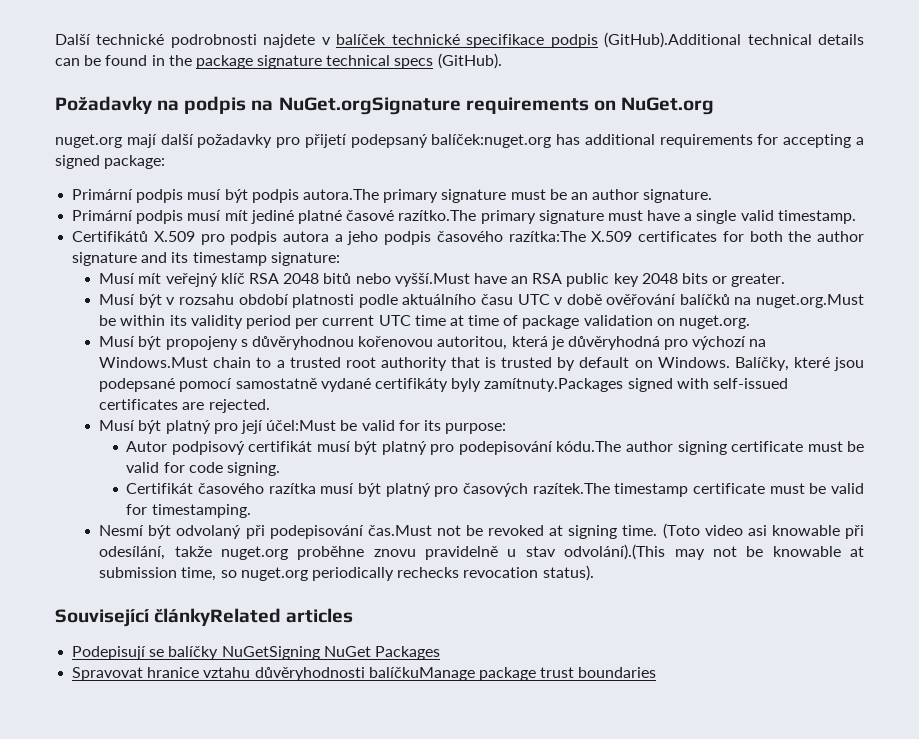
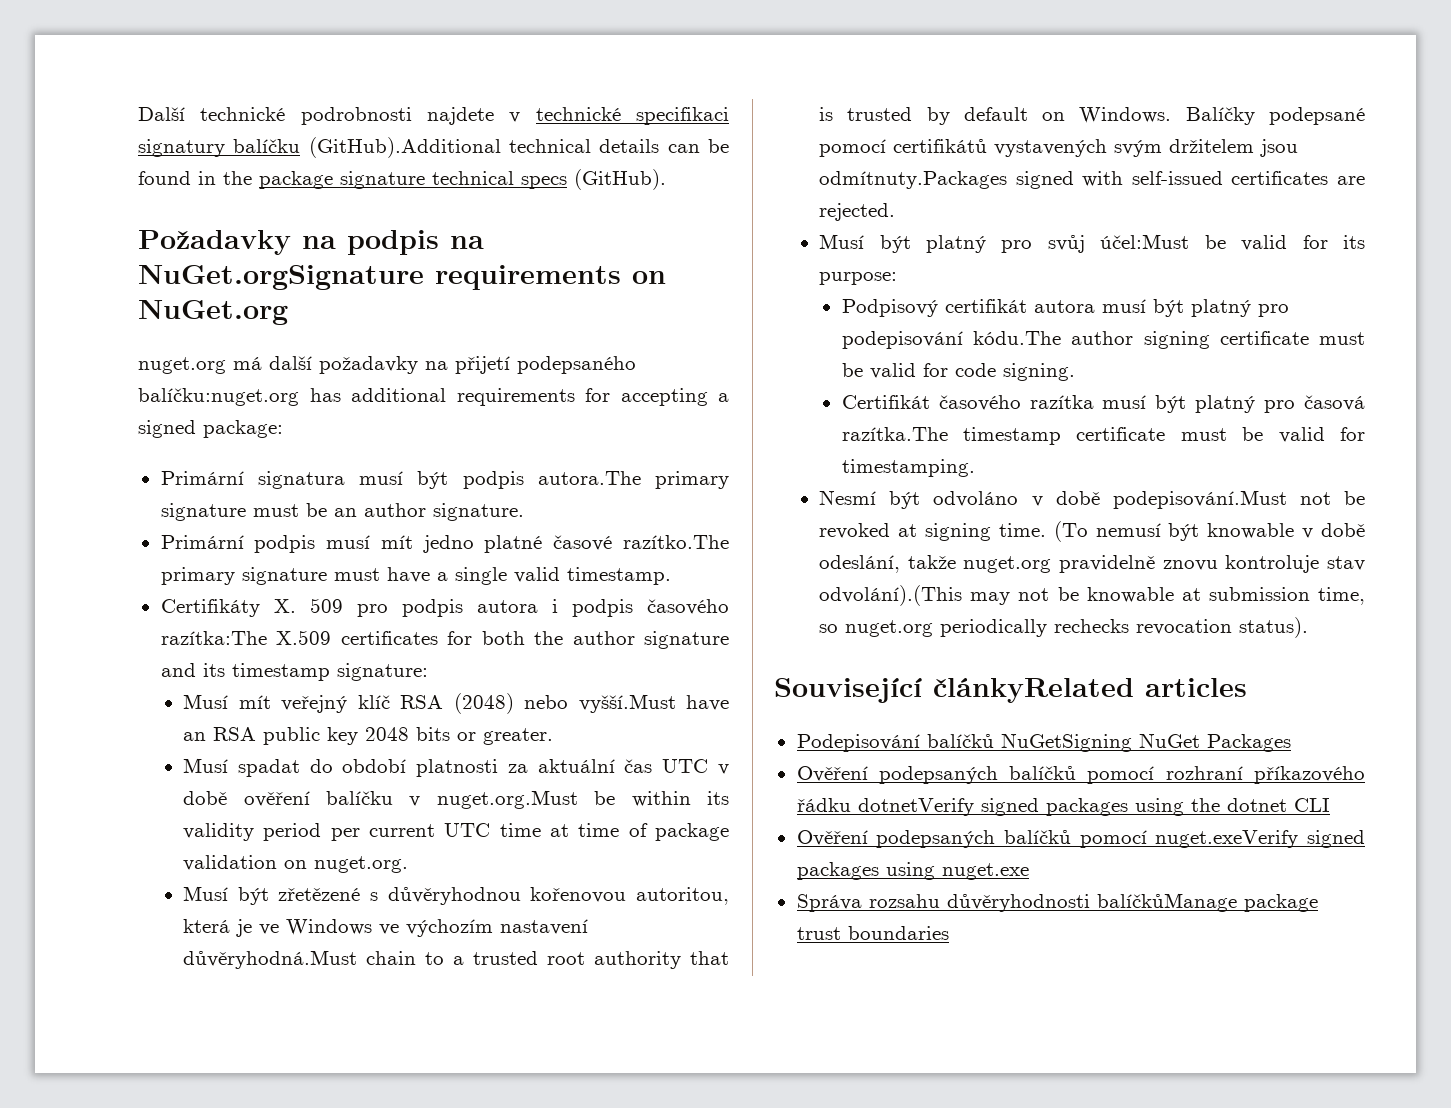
- Další technické podrobnosti najdete v balíček technické specifikace podpis (GitHub).Additional technical details can be found in the package signature technical specs (GitHub).
+ Další technické podrobnosti najdete v technické specifikaci signatury balíčku (GitHub).Additional technical details can be found in the package signature technical specs (GitHub).
- nuget.org mají další požadavky pro přijetí podepsaný balíček:nuget.org has additional requirements for accepting a signed package:
+ nuget.org má další požadavky na přijetí podepsaného balíčku:nuget.org has additional requirements for accepting a signed package:
- Primární podpis musí být podpis autora.The primary signature must be an author signature.
+ Primární signatura musí být podpis autora.The primary signature must be an author signature.
- Primární podpis musí mít jediné platné časové razítko.The primary signature must have a single valid timestamp.
+ Primární podpis musí mít jedno platné časové razítko.The primary signature must have a single valid timestamp.
- Certifikátů X.509 pro podpis autora a jeho podpis časového razítka:The X.509 certificates for both the author signature and its timestamp signature:
+ Certifikáty X. 509 pro podpis autora i podpis časového razítka:The X.509 certificates for both the author signature and its timestamp signature:
- Musí mít veřejný klíč RSA 2048 bitů nebo vyšší.Must have an RSA public key 2048 bits or greater.
+ Musí mít veřejný klíč RSA (2048) nebo vyšší.Must have an RSA public key 2048 bits or greater.
- Musí být v rozsahu období platnosti podle aktuálního času UTC v době ověřování balíčků na nuget.org.Must be within its validity period per current UTC time at time of package validation on nuget.org.
+ Musí spadat do období platnosti za aktuální čas UTC v době ověření balíčku v nuget.org.Must be within its validity period per current UTC time at time of package validation on nuget.org.
- Musí být propojeny s důvěryhodnou kořenovou autoritou, která je důvěryhodná pro výchozí na Windows.Must chain to a trusted root authority that is trusted by default on Windows.
+ Musí být zřetězené s důvěryhodnou kořenovou autoritou, která je ve Windows ve výchozím nastavení důvěryhodná.Must chain to a trusted root authority that is trusted by default on Windows.
- Balíčky, které jsou podepsané pomocí samostatně vydané certifikáty byly zamítnuty.Packages signed with self-issued certificates are rejected.
+ Balíčky podepsané pomocí certifikátů vystavených svým držitelem jsou odmítnuty.Packages signed with self-issued certificates are rejected.
- Musí být platný pro její účel:Must be valid for its purpose:
+ Musí být platný pro svůj účel:Must be valid for its purpose:
- Autor podpisový certifikát musí být platný pro podepisování kódu.The author signing certificate must be valid for code signing.
+ Podpisový certifikát autora musí být platný pro podepisování kódu.The author signing certificate must be valid for code signing.
- Certifikát časového razítka musí být platný pro časových razítek.The timestamp certificate must be valid for timestamping.
+ Certifikát časového razítka musí být platný pro časová razítka.The timestamp certificate must be valid for timestamping.
- Nesmí být odvolaný při podepisování čas.Must not be revoked at signing time.
+ Nesmí být odvoláno v době podepisování.Must not be revoked at signing time.
- (Toto video asi knowable při odesílání, takže nuget.org proběhne znovu pravidelně u stav odvolání).(This may not be knowable at submission time, so nuget.org periodically rechecks revocation status).
+ (To nemusí být knowable v době odeslání, takže nuget.org pravidelně znovu kontroluje stav odvolání).(This may not be knowable at submission time, so nuget.org periodically rechecks revocation status).
- Podepisují se balíčky NuGetSigning NuGet Packages
+ Podepisování balíčků NuGetSigning NuGet Packages
- Spravovat hranice vztahu důvěryhodnosti balíčkuManage package trust boundaries
+ Ověření podepsaných balíčků pomocí rozhraní příkazového řádku dotnetVerify signed packages using the dotnet CLI
+ Ověření podepsaných balíčků pomocí nuget.exeVerify signed packages using nuget.exe
+ Správa rozsahu důvěryhodnosti balíčkůManage package trust boundaries

